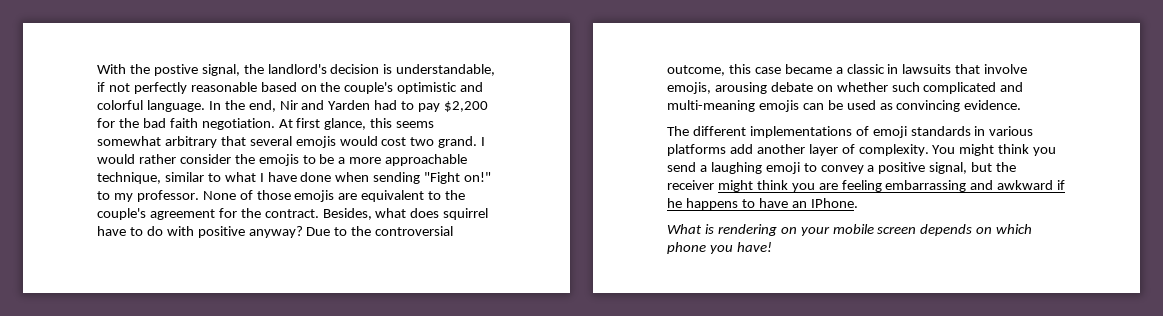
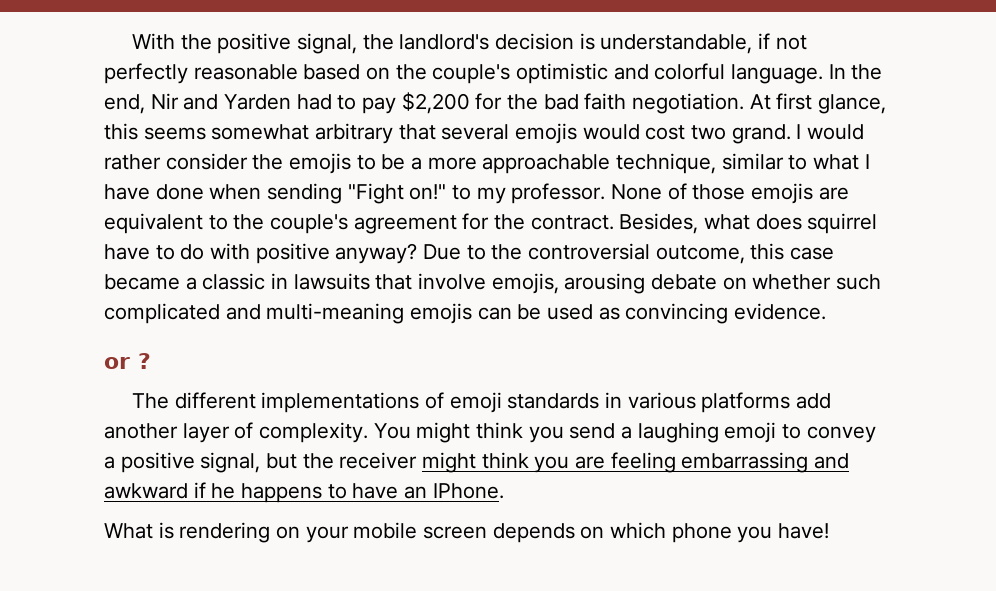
- With the postive signal, the landlord's decision is understandable, if not perfectly reasonable based on the couple's optimistic and colorful language.
+ With the positive signal, the landlord's decision is understandable, if not perfectly reasonable based on the couple's optimistic and colorful language.
+ or ?

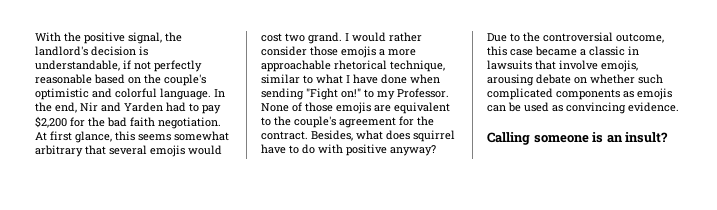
- I would rather consider the emojis to be a more approachable technique, similar to what I have done when sending "Fight on!" to my professor.
+ I would rather consider those emojis a more approachable rhetorical technique, similar to what I have done when sending "Fight on!" to my Professor.
- Due to the controversial outcome, this case became a classic in lawsuits that involve emojis, arousing debate on whether such complicated and multi-meaning emojis can be used as convincing evidence.
+ Due to the controversial outcome, this case became a classic in lawsuits that involve emojis, arousing debate on whether such complicated components as emojis can be used as convincing evidence.
- or ?
- The different implementations of emoji standards in various platforms add another layer of complexity. You might think you send a laughing emoji to convey a positive signal, but the receiver might think you are feeling embarrassing and awkward if he happens to have an IPhone.
- What is rendering on your mobile screen depends on which phone you have!
+ Calling someone is an insult?

